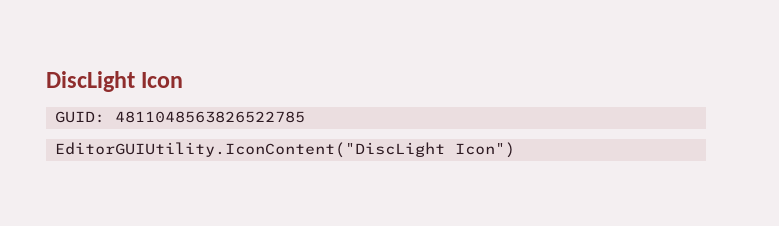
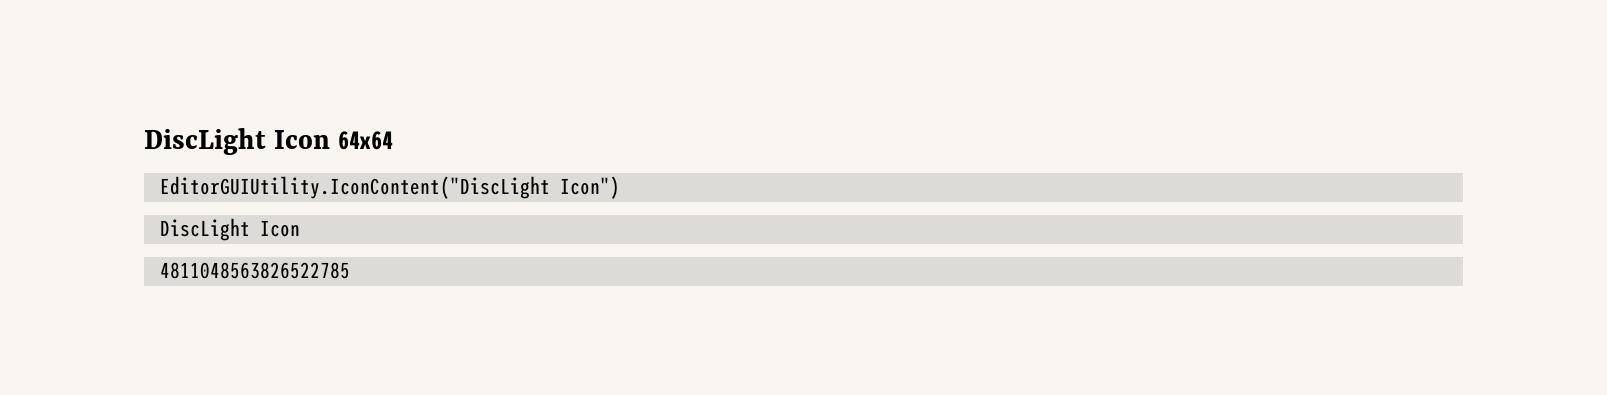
+ DiscLight Icon 64x64
+ EditorGUIUtility.IconContent("DiscLight Icon")
  DiscLight Icon
- GUID: 4811048563826522785
+ 4811048563826522785
- EditorGUIUtility.IconContent("DiscLight Icon")

